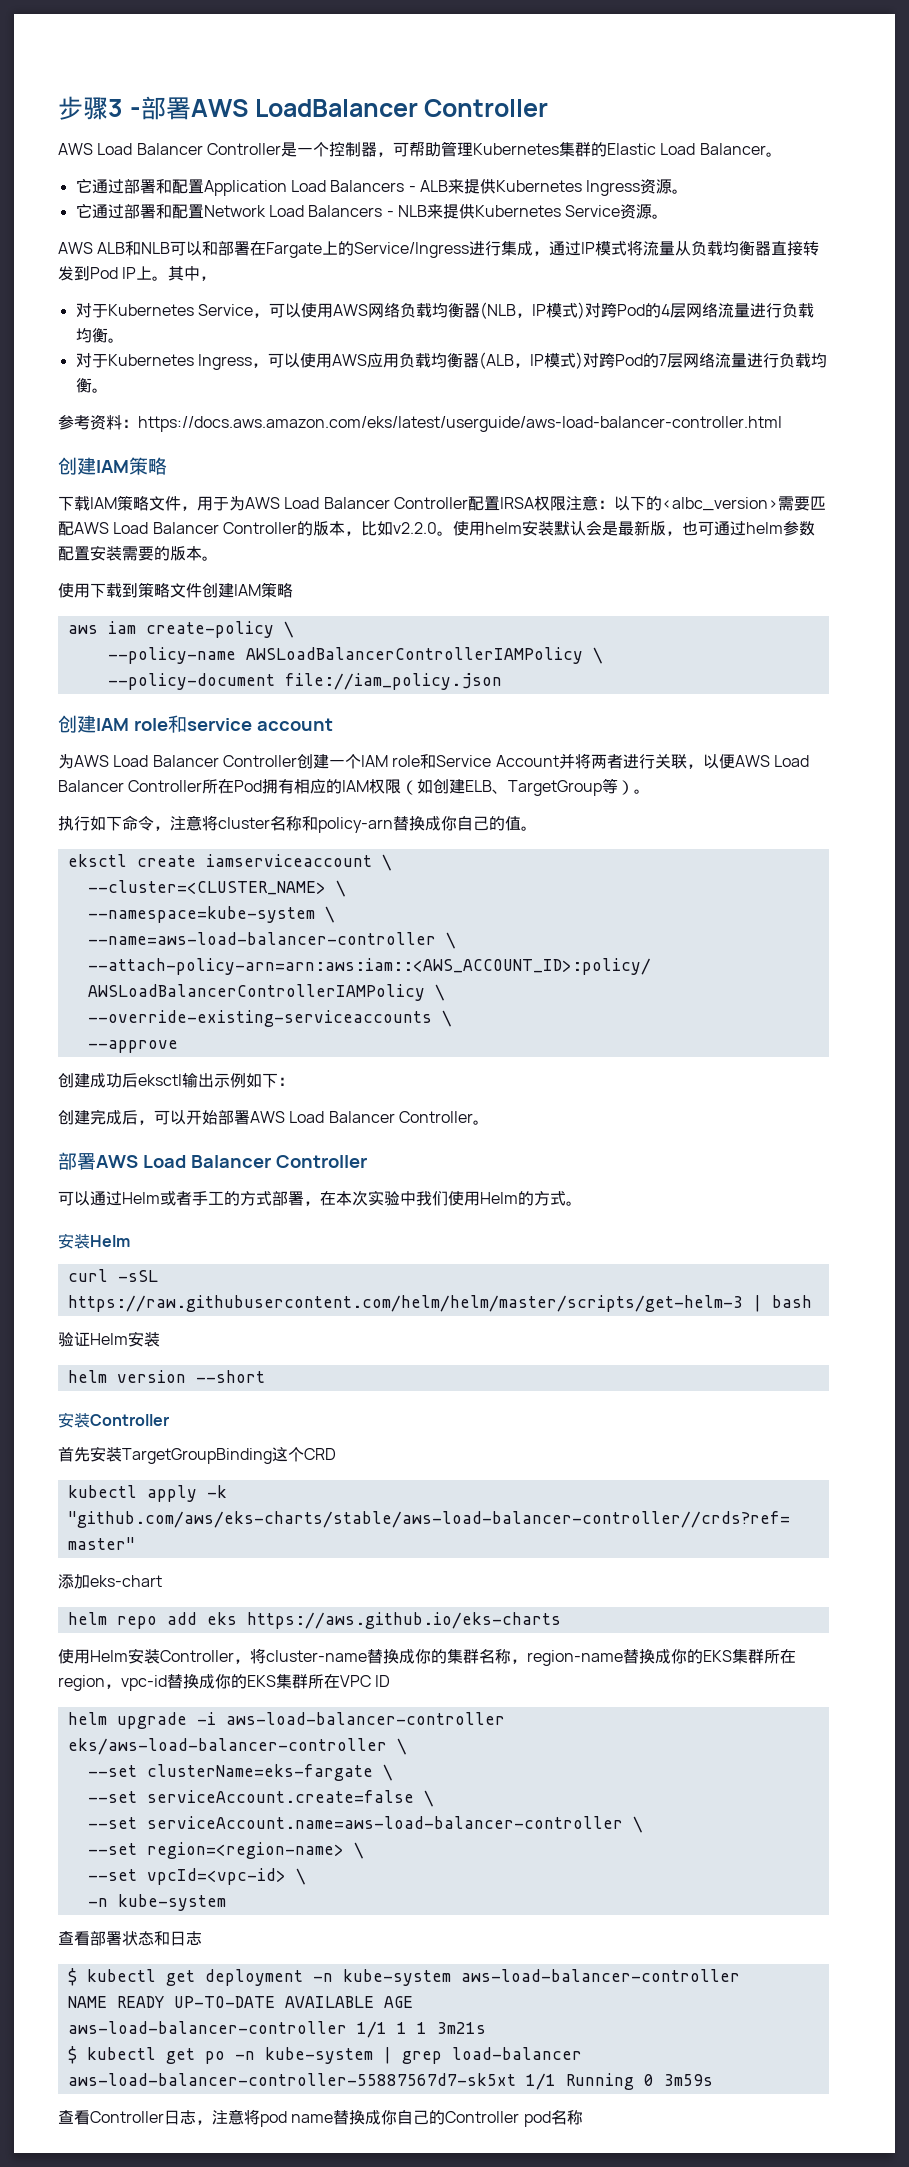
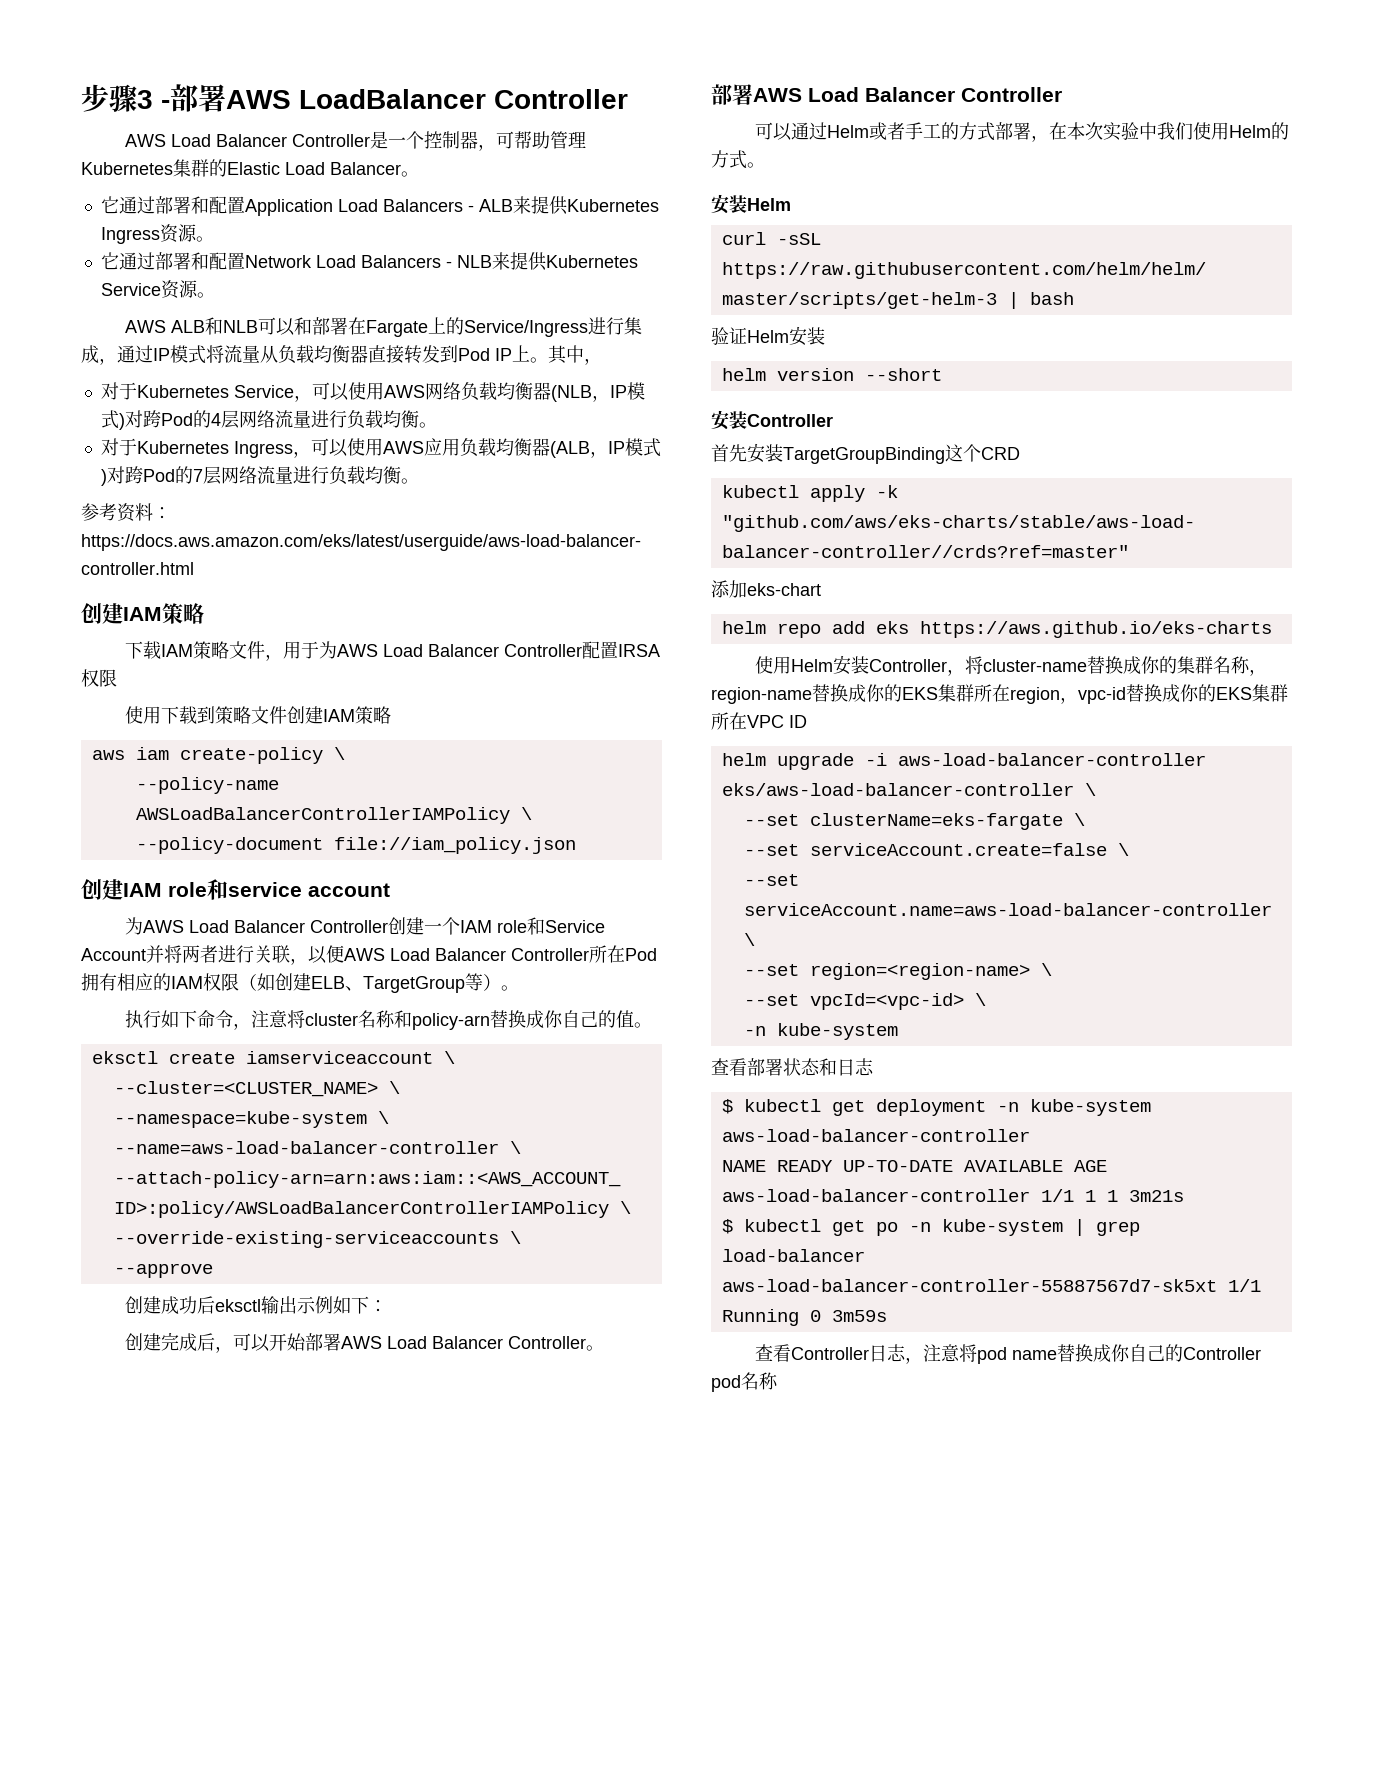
- 下载IAM策略文件，用于为AWS Load Balancer Controller配置IRSA权限注意：以下的<albc_version>需要匹配AWS Load Balancer Controller的版本，比如v2.2.0。使用helm安装默认会是最新版，也可通过helm参数配置安装需要的版本。
+ 下载IAM策略文件，用于为AWS Load Balancer Controller配置IRSA权限

